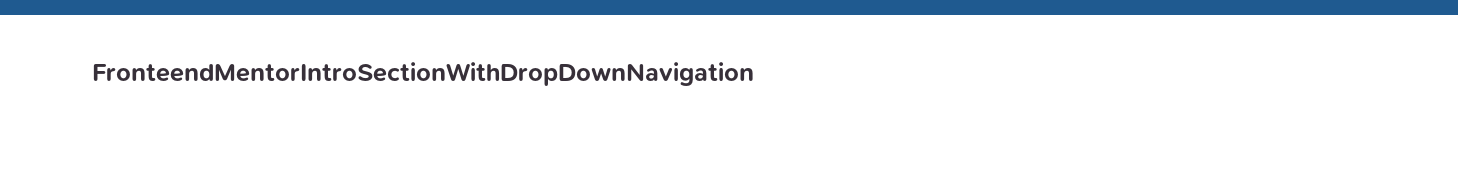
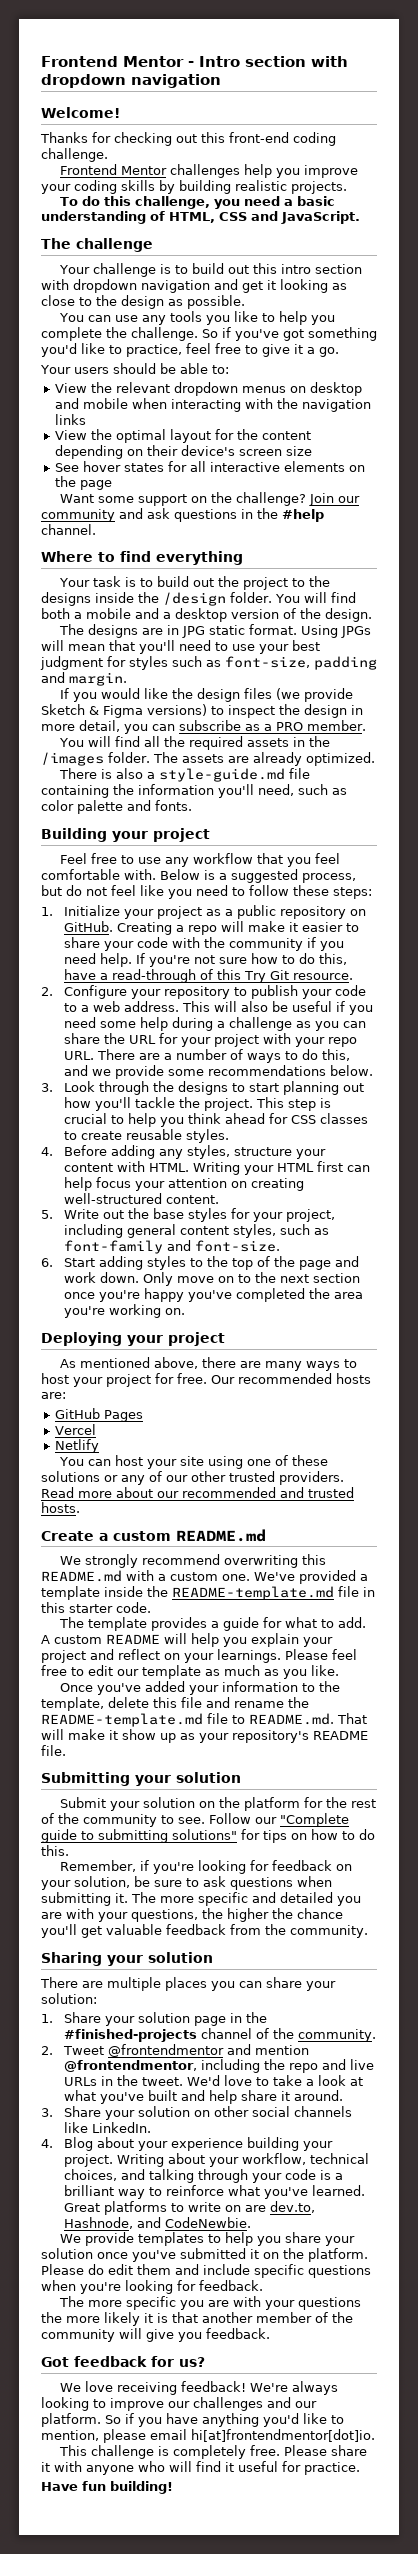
- FronteendMentorIntroSectionWithDropDownNavigation
+ Frontend Mentor - Intro section with dropdown navigation
+ Welcome!
+ Thanks for checking out this front-end coding challenge.
+ Frontend Mentor challenges help you improve your coding skills by building realistic projects.
+ To do this challenge, you need a basic understanding of HTML, CSS and JavaScript.
+ The challenge
+ Your challenge is to build out this intro section with dropdown navigation and get it looking as close to the design as possible.
+ You can use any tools you like to help you complete the challenge. So if you've got something you'd like to practice, feel free to give it a go.
+ Your users should be able to:
+ View the relevant dropdown menus on desktop and mobile when interacting with the navigation links
+ View the optimal layout for the content depending on their device's screen size
+ See hover states for all interactive elements on the page
+ Want some support on the challenge? Join our community and ask questions in the #help channel.
+ Where to find everything
+ Your task is to build out the project to the designs inside the /design folder. You will find both a mobile and a desktop version of the design.
+ The designs are in JPG static format. Using JPGs will mean that you'll need to use your best judgment for styles such as font-size, padding and margin.
+ If you would like the design files (we provide Sketch & Figma versions) to inspect the design in more detail, you can subscribe as a PRO member.
+ You will find all the required assets in the /images folder. The assets are already optimized.
+ There is also a style-guide.md file containing the information you'll need, such as color palette and fonts.
+ Building your project
+ Feel free to use any workflow that you feel comfortable with. Below is a suggested process, but do not feel like you need to follow these steps:
+ 1. Initialize your project as a public repository on GitHub. Creating a repo will make it easier to share your code with the community if you need help. If you're not sure how to do this, have a read-through of this Try Git resource.
+ 2. Configure your repository to publish your code to a web address. This will also be useful if you need some help during a challenge as you can share the URL for your project with your repo URL. There are a number of ways to do this, and we provide some recommendations below.
+ 3. Look through the designs to start planning out how you'll tackle the project. This step is crucial to help you think ahead for CSS classes to create reusable styles.
+ 4. Before adding any styles, structure your content with HTML. Writing your HTML first can help focus your attention on creating well-structured content.
+ 5. Write out the base styles for your project, including general content styles, such as font-family and font-size.
+ 6. Start adding styles to the top of the page and work down. Only move on to the next section once you're happy you've completed the area you're working on.
+ Deploying your project
+ As mentioned above, there are many ways to host your project for free. Our recommended hosts are:
+ GitHub Pages
+ Vercel
+ Netlify
+ You can host your site using one of these solutions or any of our other trusted providers. Read more about our recommended and trusted hosts.
+ Create a custom README.md
+ We strongly recommend overwriting this README.md with a custom one. We've provided a template inside the README-template.md file in this starter code.
+ The template provides a guide for what to add. A custom README will help you explain your project and reflect on your learnings. Please feel free to edit our template as much as you like.
+ Once you've added your information to the template, delete this file and rename the README-template.md file to README.md. That will make it show up as your repository's README file.
+ Submitting your solution
+ Submit your solution on the platform for the rest of the community to see. Follow our "Complete guide to submitting solutions" for tips on how to do this.
+ Remember, if you're looking for feedback on your solution, be sure to ask questions when submitting it. The more specific and detailed you are with your questions, the higher the chance you'll get valuable feedback from the community.
+ Sharing your solution
+ There are multiple places you can share your solution:
+ 1. Share your solution page in the #finished-projects channel of the community.
+ 2. Tweet @frontendmentor and mention @frontendmentor, including the repo and live URLs in the tweet. We'd love to take a look at what you've built and help share it around.
+ 3. Share your solution on other social channels like LinkedIn.
+ 4. Blog about your experience building your project. Writing about your workflow, technical choices, and talking through your code is a brilliant way to reinforce what you've learned. Great platforms to write on are dev.to, Hashnode, and CodeNewbie.
+ We provide templates to help you share your solution once you've submitted it on the platform. Please do edit them and include specific questions when you're looking for feedback.
+ The more specific you are with your questions the more likely it is that another member of the community will give you feedback.
+ Got feedback for us?
+ We love receiving feedback! We're always looking to improve our challenges and our platform. So if you have anything you'd like to mention, please email hi[at]frontendmentor[dot]io.
+ This challenge is completely free. Please share it with anyone who will find it useful for practice.
+ Have fun building!

